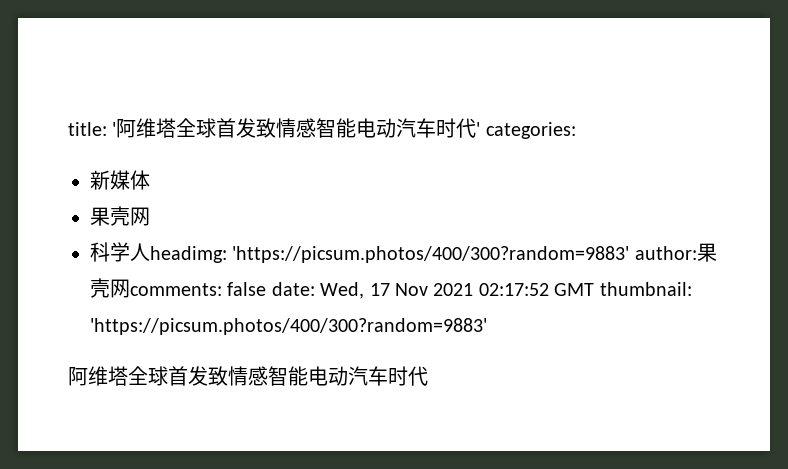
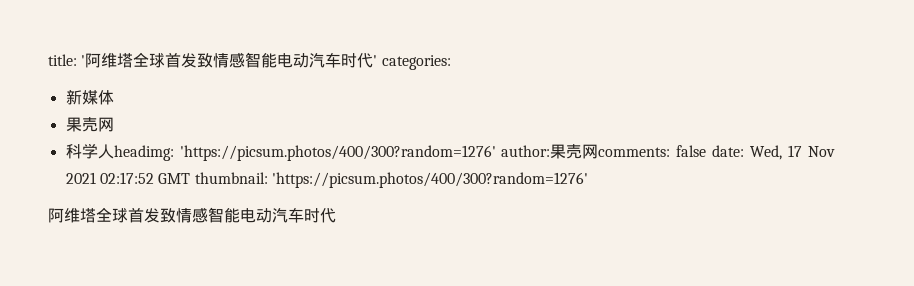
- 科学人headimg: 'https://picsum.photos/400/300?random=9883' author:果壳网comments: false date: Wed, 17 Nov 2021 02:17:52 GMT thumbnail: 'https://picsum.photos/400/300?random=9883'
+ 科学人headimg: 'https://picsum.photos/400/300?random=1276' author:果壳网comments: false date: Wed, 17 Nov 2021 02:17:52 GMT thumbnail: 'https://picsum.photos/400/300?random=1276'

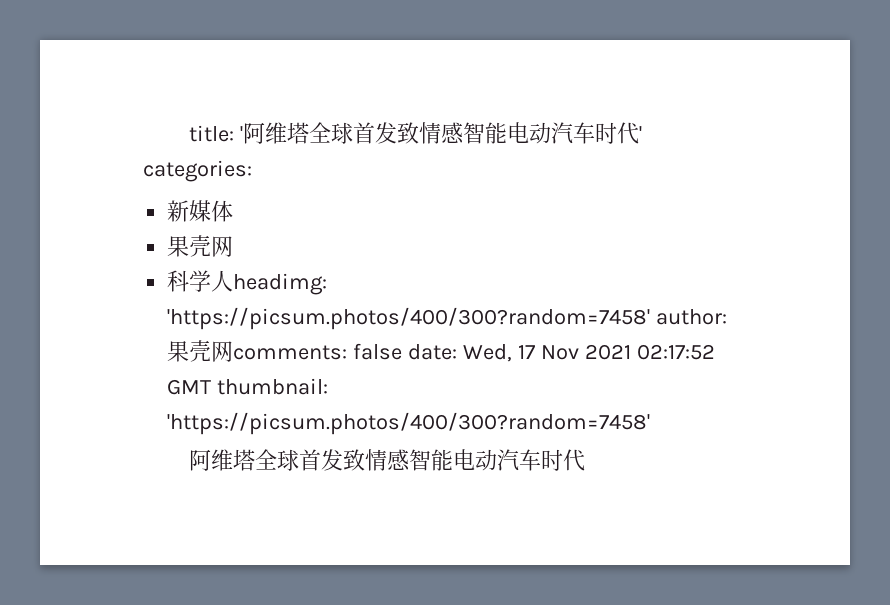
- 科学人headimg: 'https://picsum.photos/400/300?random=1276' author:果壳网comments: false date: Wed, 17 Nov 2021 02:17:52 GMT thumbnail: 'https://picsum.photos/400/300?random=1276'
+ 科学人headimg: 'https://picsum.photos/400/300?random=7458' author:果壳网comments: false date: Wed, 17 Nov 2021 02:17:52 GMT thumbnail: 'https://picsum.photos/400/300?random=7458'

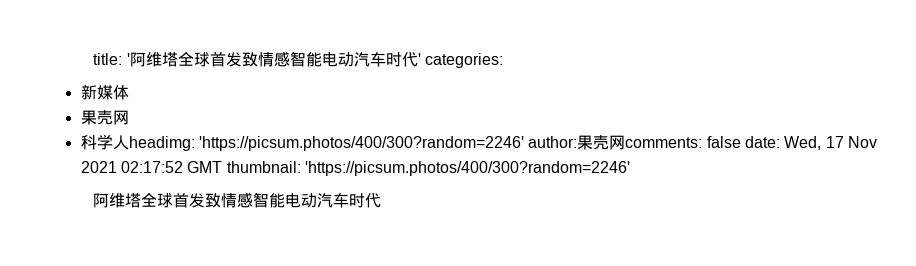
- 科学人headimg: 'https://picsum.photos/400/300?random=7458' author:果壳网comments: false date: Wed, 17 Nov 2021 02:17:52 GMT thumbnail: 'https://picsum.photos/400/300?random=7458'
+ 科学人headimg: 'https://picsum.photos/400/300?random=2246' author:果壳网comments: false date: Wed, 17 Nov 2021 02:17:52 GMT thumbnail: 'https://picsum.photos/400/300?random=2246'

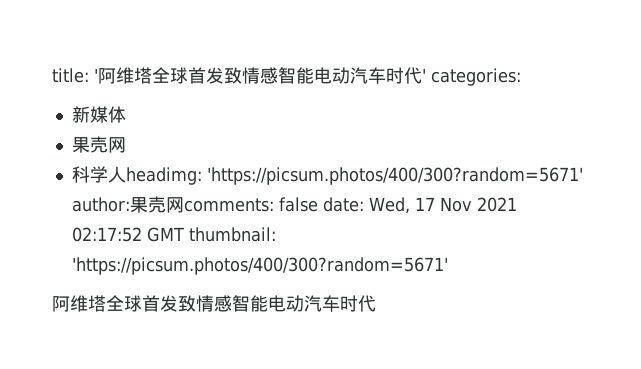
- 科学人headimg: 'https://picsum.photos/400/300?random=2246' author:果壳网comments: false date: Wed, 17 Nov 2021 02:17:52 GMT thumbnail: 'https://picsum.photos/400/300?random=2246'
+ 科学人headimg: 'https://picsum.photos/400/300?random=5671' author:果壳网comments: false date: Wed, 17 Nov 2021 02:17:52 GMT thumbnail: 'https://picsum.photos/400/300?random=5671'

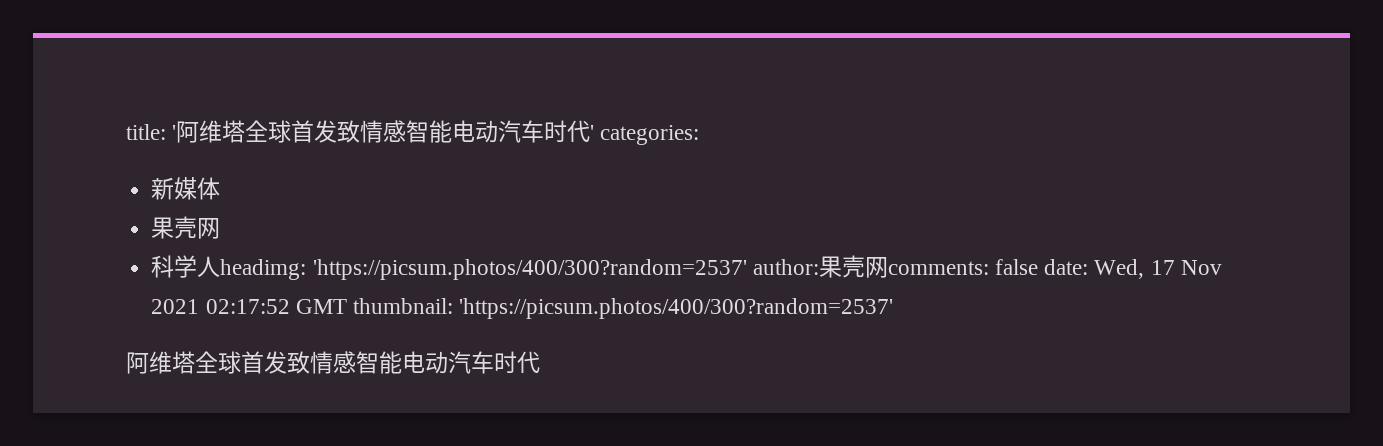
- 科学人headimg: 'https://picsum.photos/400/300?random=5671' author:果壳网comments: false date: Wed, 17 Nov 2021 02:17:52 GMT thumbnail: 'https://picsum.photos/400/300?random=5671'
+ 科学人headimg: 'https://picsum.photos/400/300?random=2537' author:果壳网comments: false date: Wed, 17 Nov 2021 02:17:52 GMT thumbnail: 'https://picsum.photos/400/300?random=2537'

